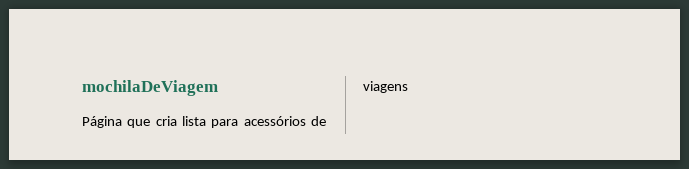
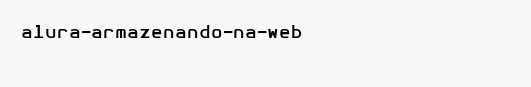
- mochilaDeViagem
- Página que cria lista para acessórios de viagens
+ alura-armazenando-na-web

